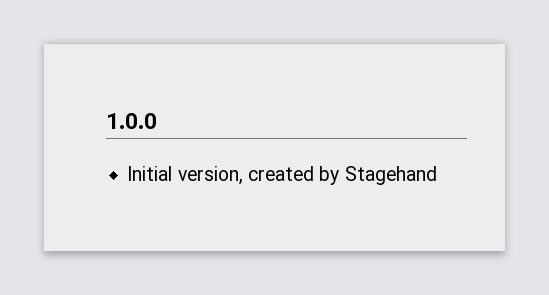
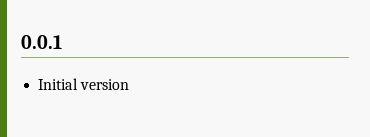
- 1.0.0
+ 0.0.1
- Initial version, created by Stagehand
+ Initial version

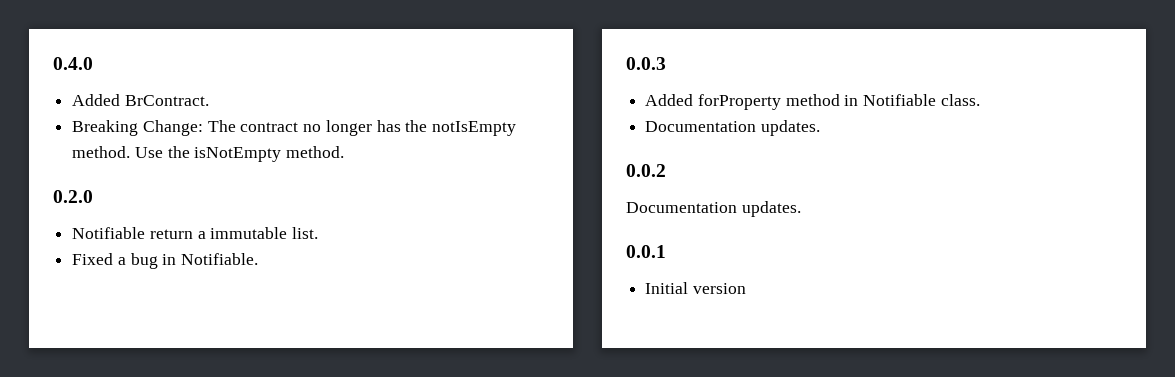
+ 0.4.0
+ Added BrContract.
+ Breaking Change: The contract no longer has the notIsEmpty method. Use the isNotEmpty method.
+ 0.2.0
+ Notifiable return a immutable list.
+ Fixed a bug in Notifiable.
+ 0.0.3
+ Added forProperty method in Notifiable class.
+ Documentation updates.
+ 0.0.2
+ Documentation updates.

